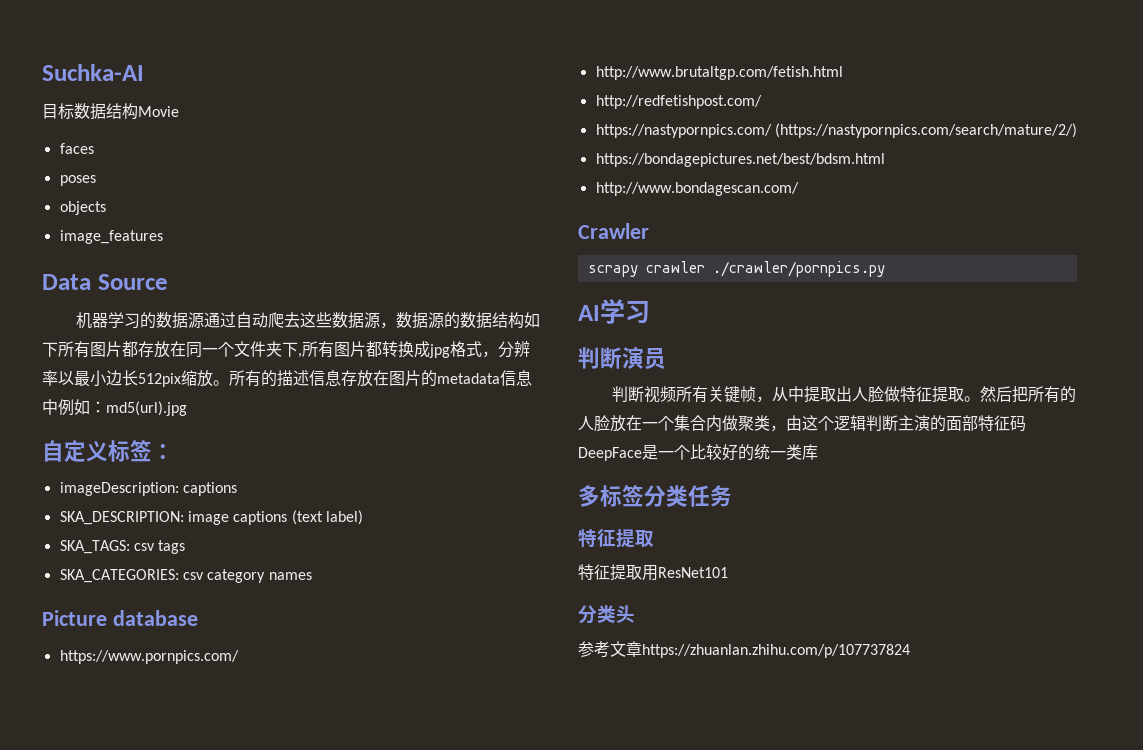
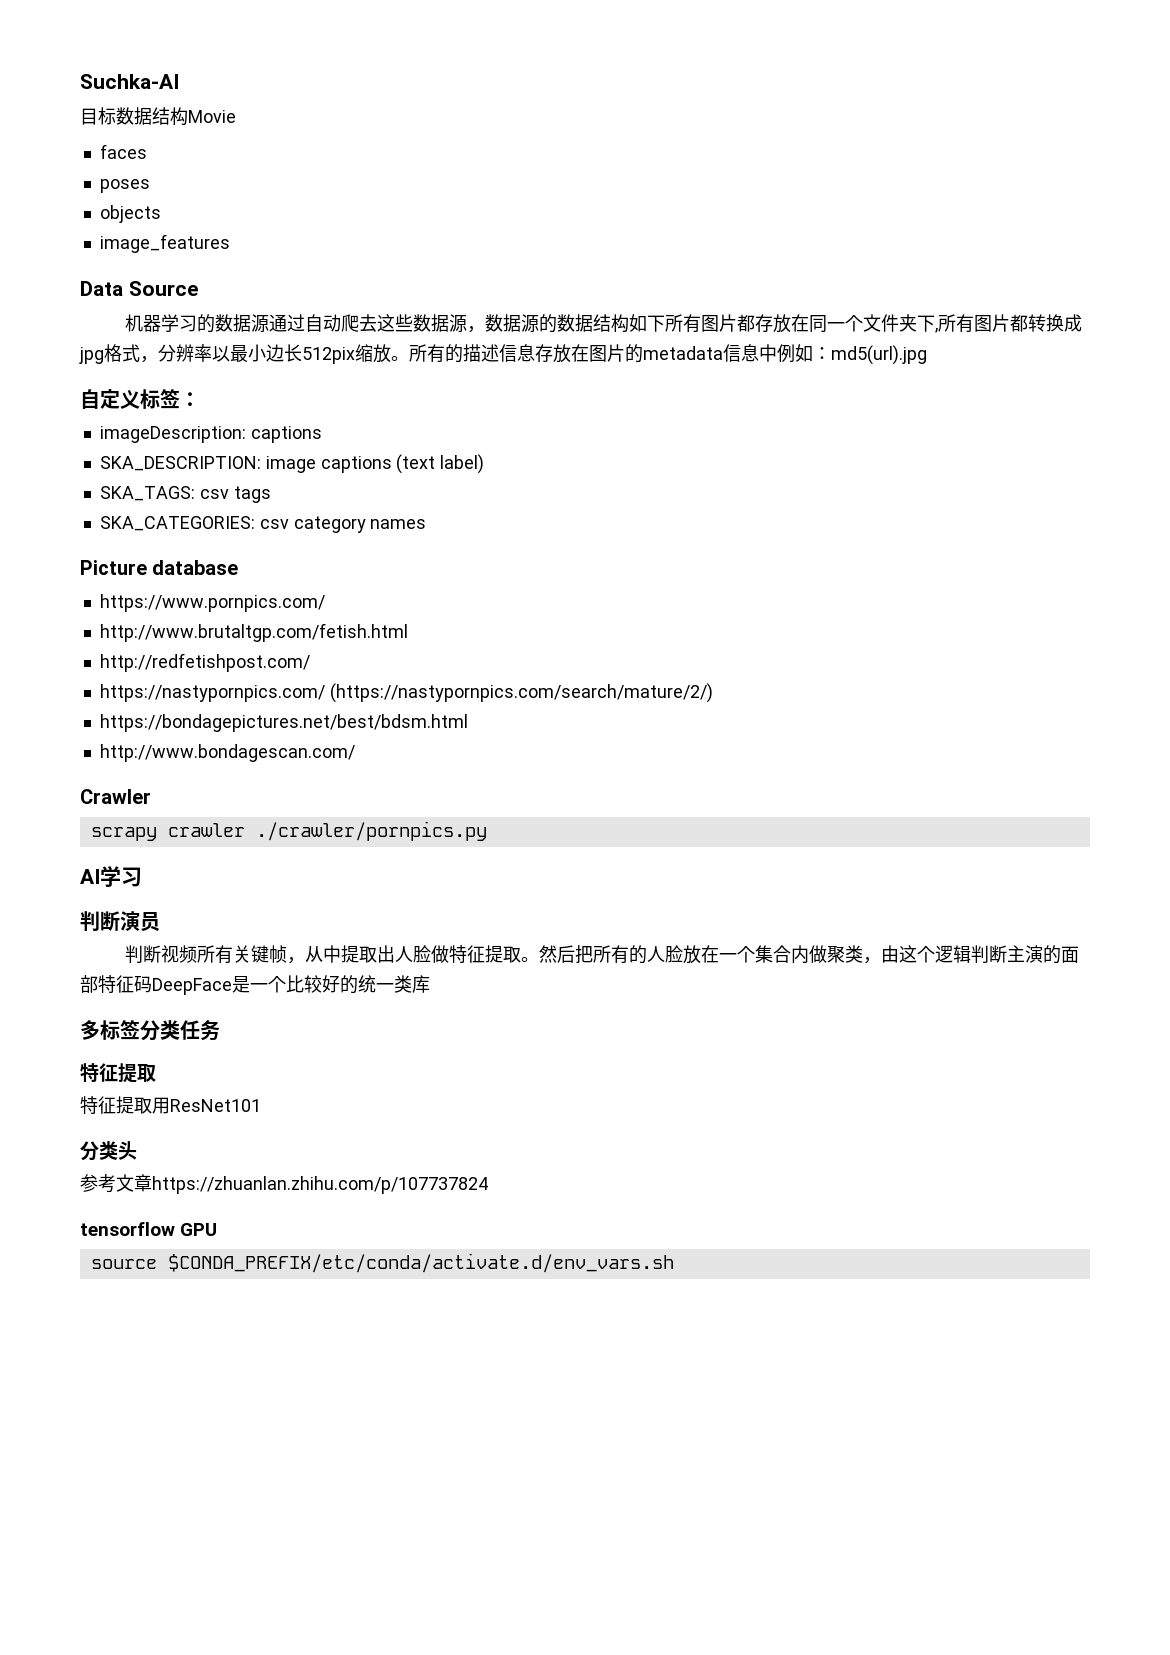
+ tensorflow GPU
+ source $CONDA_PREFIX/etc/conda/activate.d/env_vars.sh

